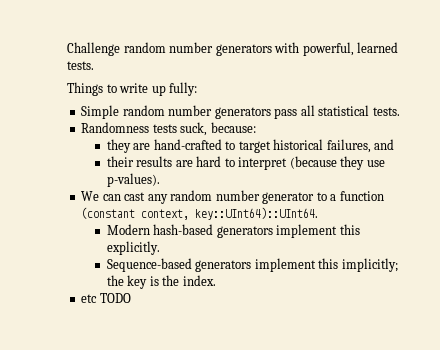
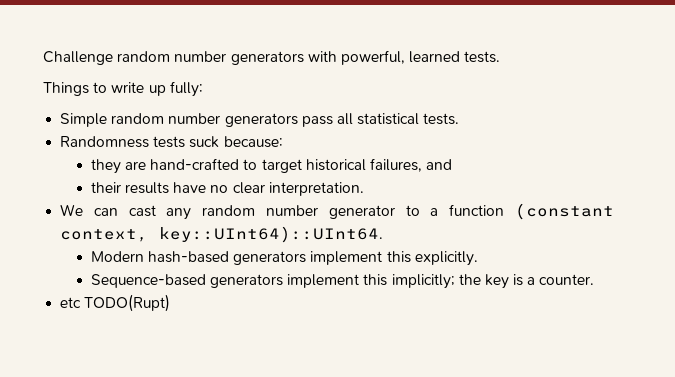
- Randomness tests suck, because:
+ Randomness tests suck because:
- their results are hard to interpret (because they use p-values).
+ their results have no clear interpretation.
- Sequence-based generators implement this implicitly; the key is the index.
+ Sequence-based generators implement this implicitly; the key is a counter.
- etc TODO
+ etc TODO(Rupt)

